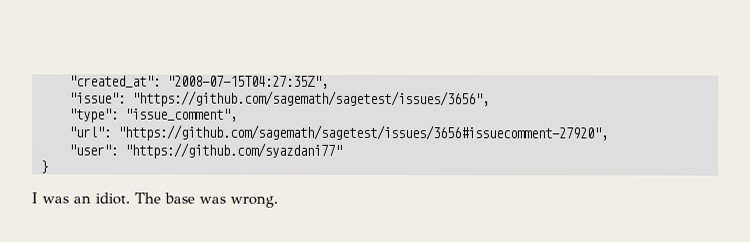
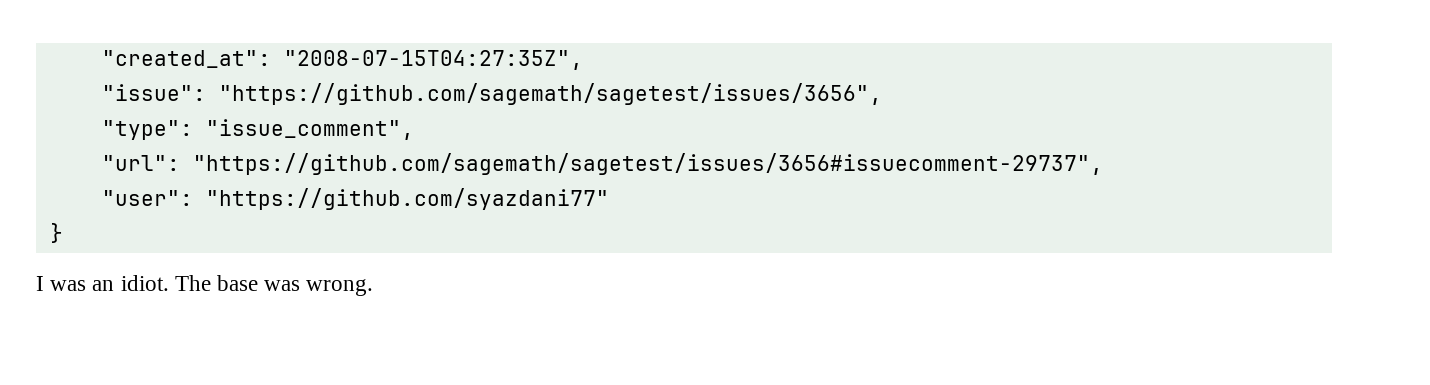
- "url": "https://github.com/sagemath/sagetest/issues/3656#issuecomment-27920",
+ "url": "https://github.com/sagemath/sagetest/issues/3656#issuecomment-29737",

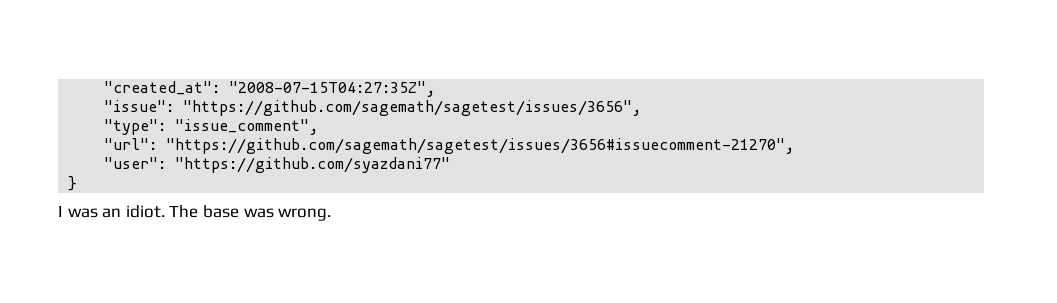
- "url": "https://github.com/sagemath/sagetest/issues/3656#issuecomment-29737",
+ "url": "https://github.com/sagemath/sagetest/issues/3656#issuecomment-21270",

